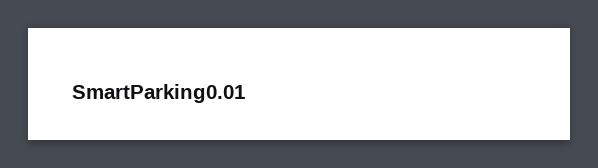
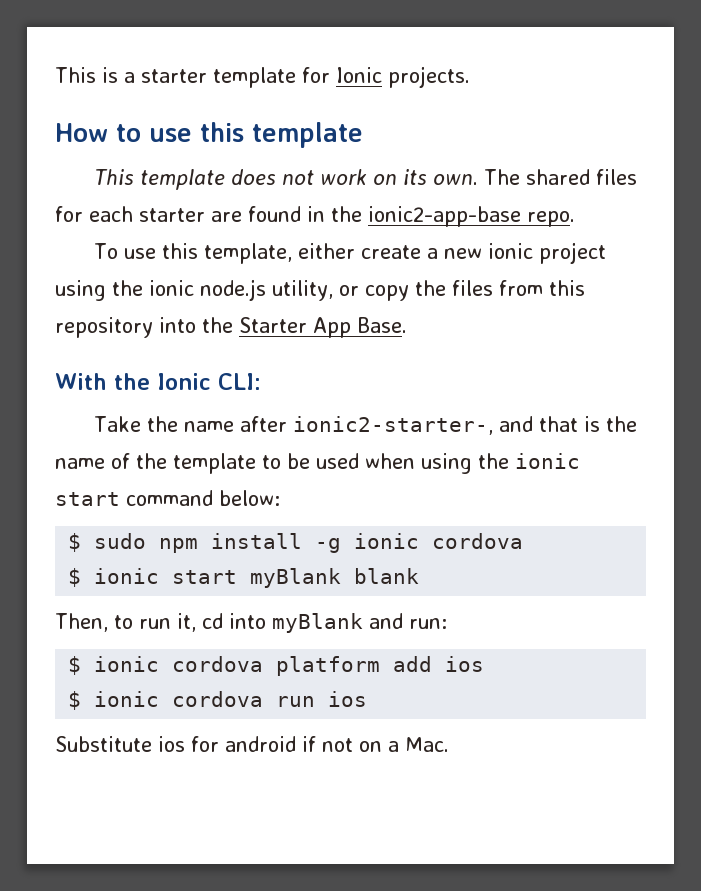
- SmartParking0.01
+ This is a starter template for Ionic projects.
+ How to use this template
+ This template does not work on its own. The shared files for each starter are found in the ionic2-app-base repo.
+ To use this template, either create a new ionic project using the ionic node.js utility, or copy the files from this repository into the Starter App Base.
+ With the Ionic CLI:
+ Take the name after ionic2-starter-, and that is the name of the template to be used when using the ionic start command below:
+ $ sudo npm install -g ionic cordova
+ $ ionic start myBlank blank
+ Then, to run it, cd into myBlank and run:
+ $ ionic cordova platform add ios
+ $ ionic cordova run ios
+ Substitute ios for android if not on a Mac.

